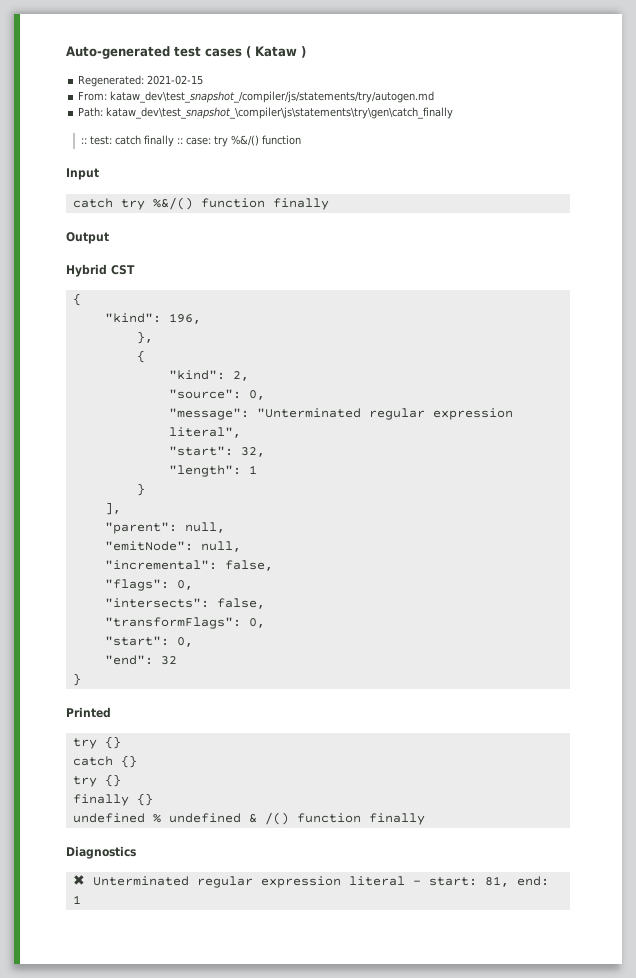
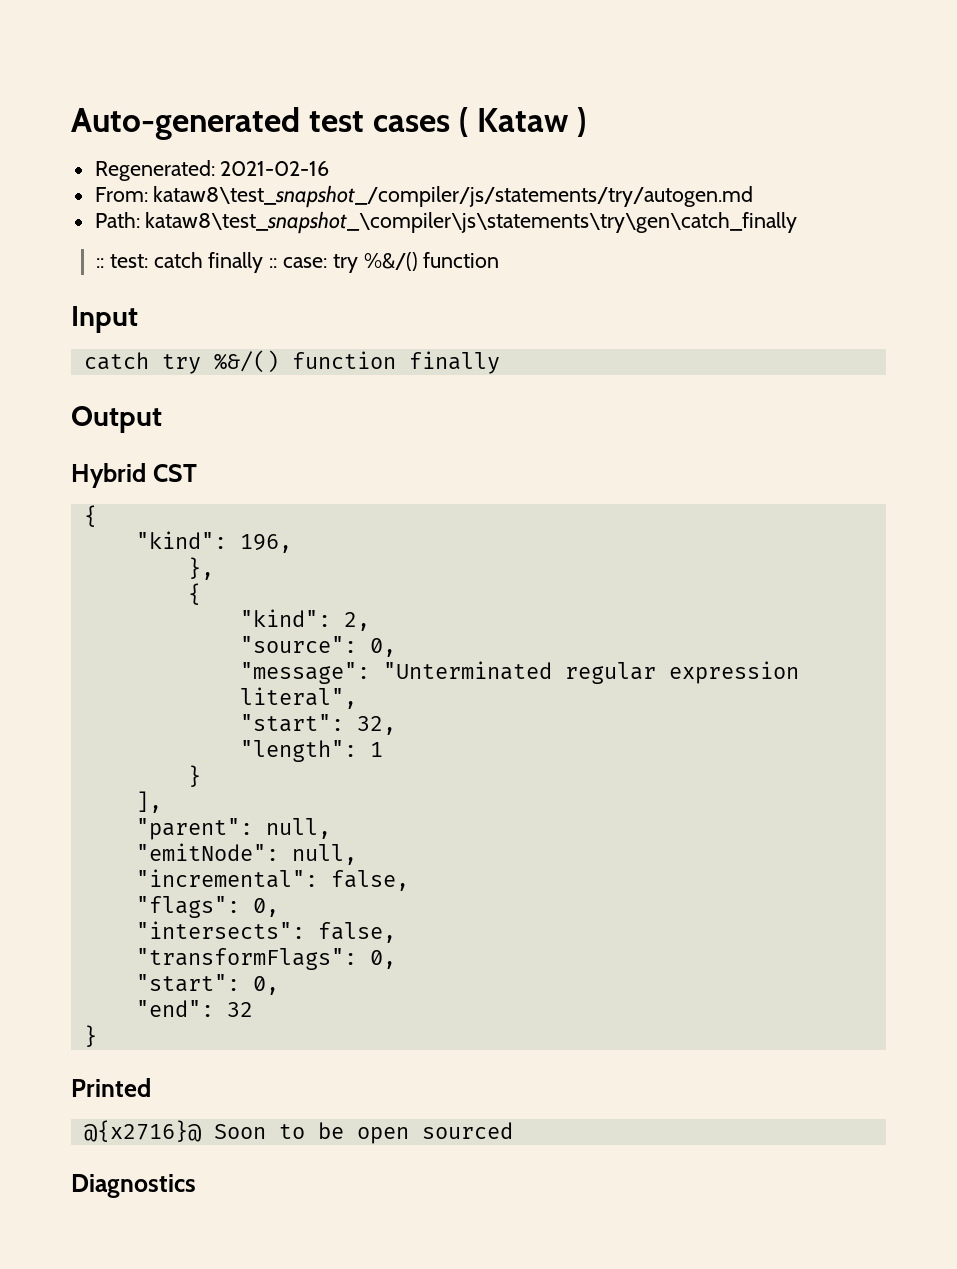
- Regenerated: 2021-02-15
+ Regenerated: 2021-02-16
- From: kataw_dev\test_snapshot_/compiler/js/statements/try/autogen.md
+ From: kataw8\test_snapshot_/compiler/js/statements/try/autogen.md
- Path: kataw_dev\test_snapshot_\compiler\js\statements\try\gen\catch_finally
+ Path: kataw8\test_snapshot_\compiler\js\statements\try\gen\catch_finally
  Printed
- try {}
- catch {}
- try {}
- finally {}
- undefined % undefined & /() function finally
+ @{x2716}@ Soon to be open sourced
  Diagnostics
- ✖ Unterminated regular expression literal - start: 81, end: 1

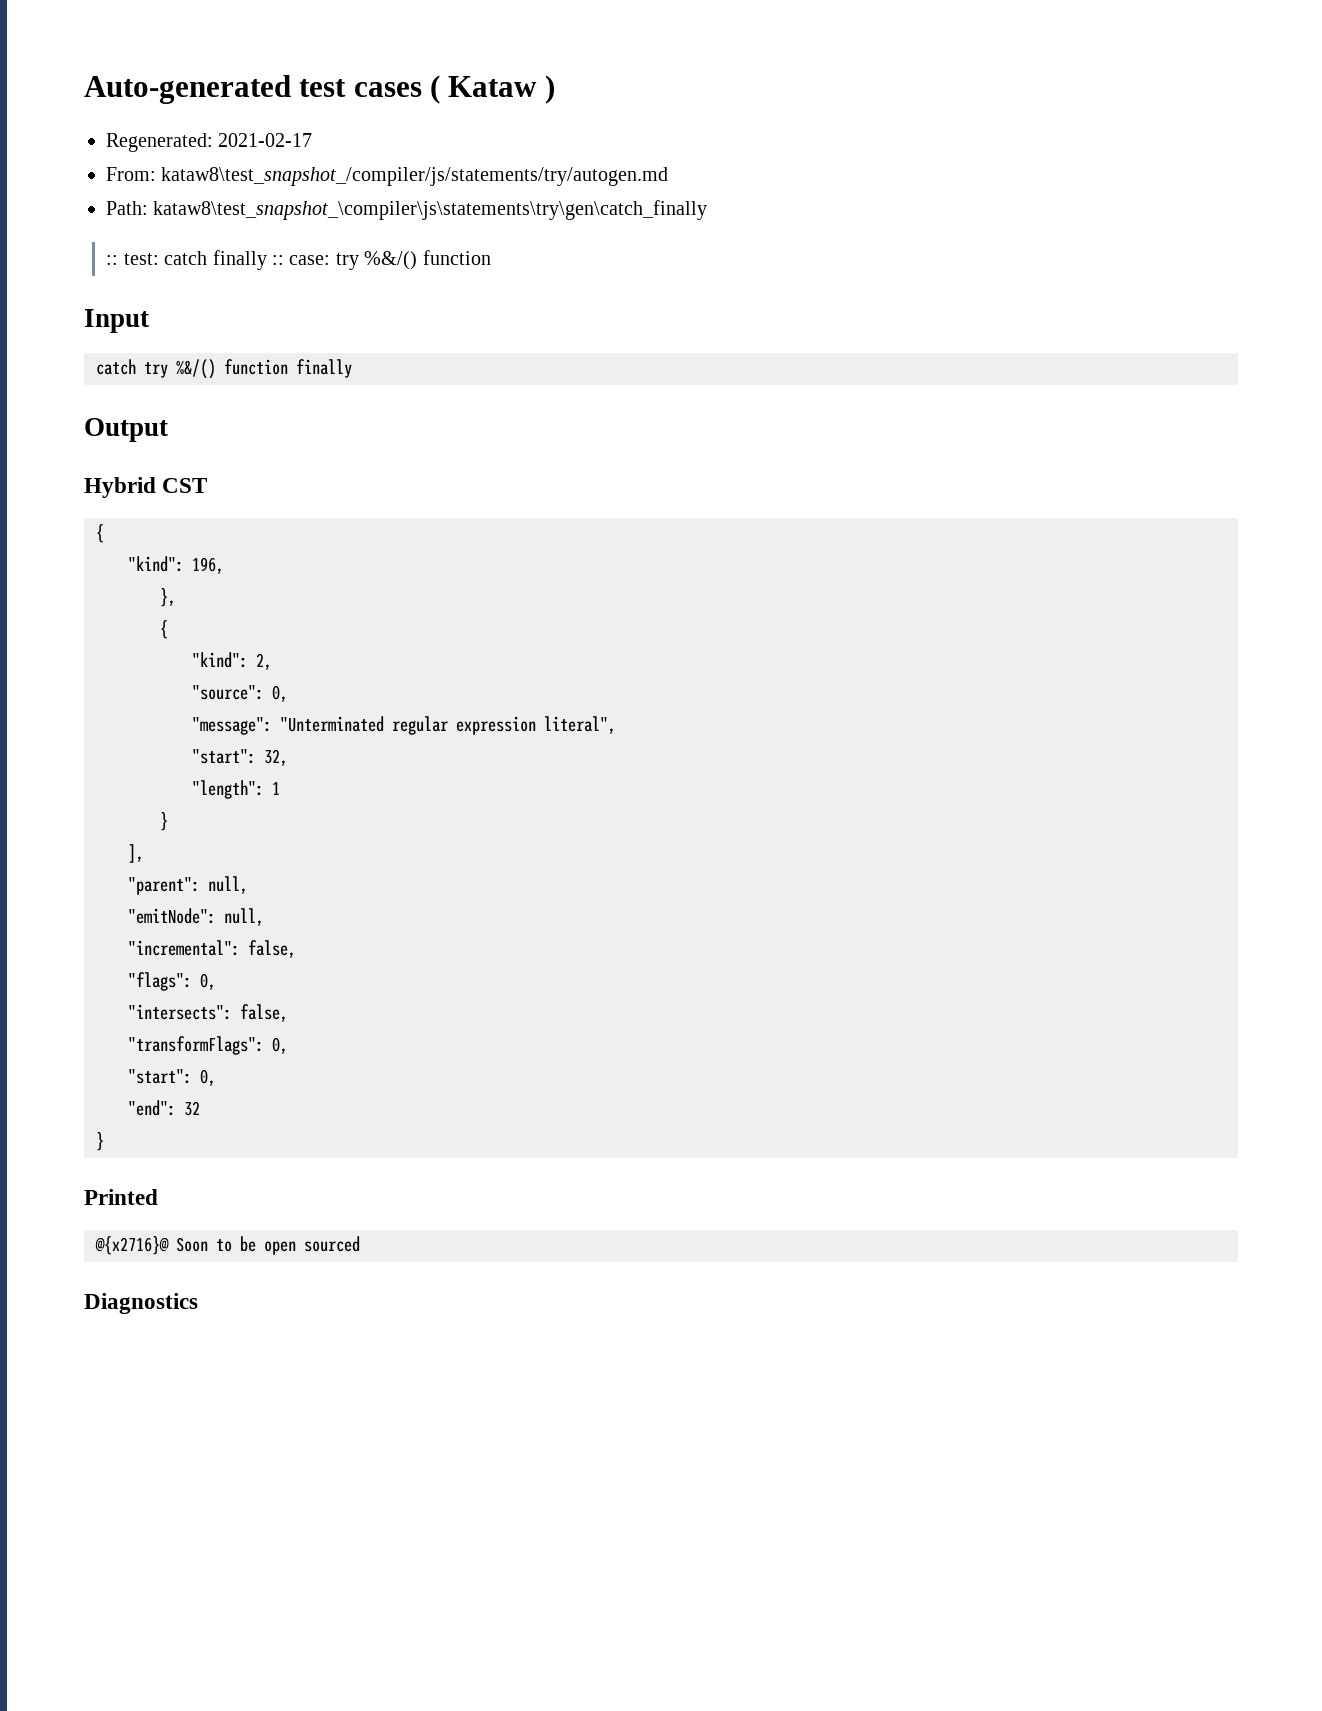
- Regenerated: 2021-02-16
+ Regenerated: 2021-02-17

